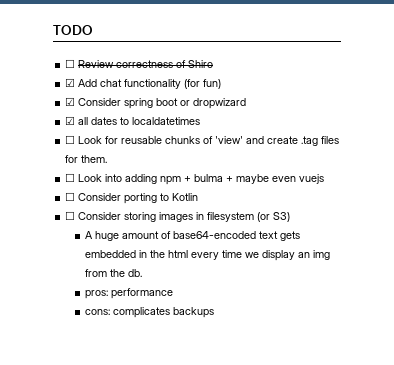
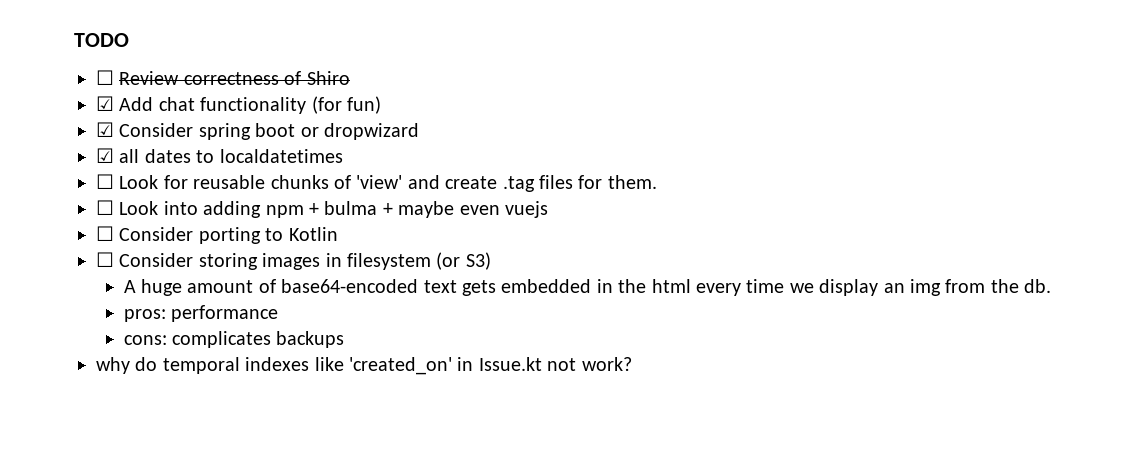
+ why do temporal indexes like 'created_on' in Issue.kt not work?

